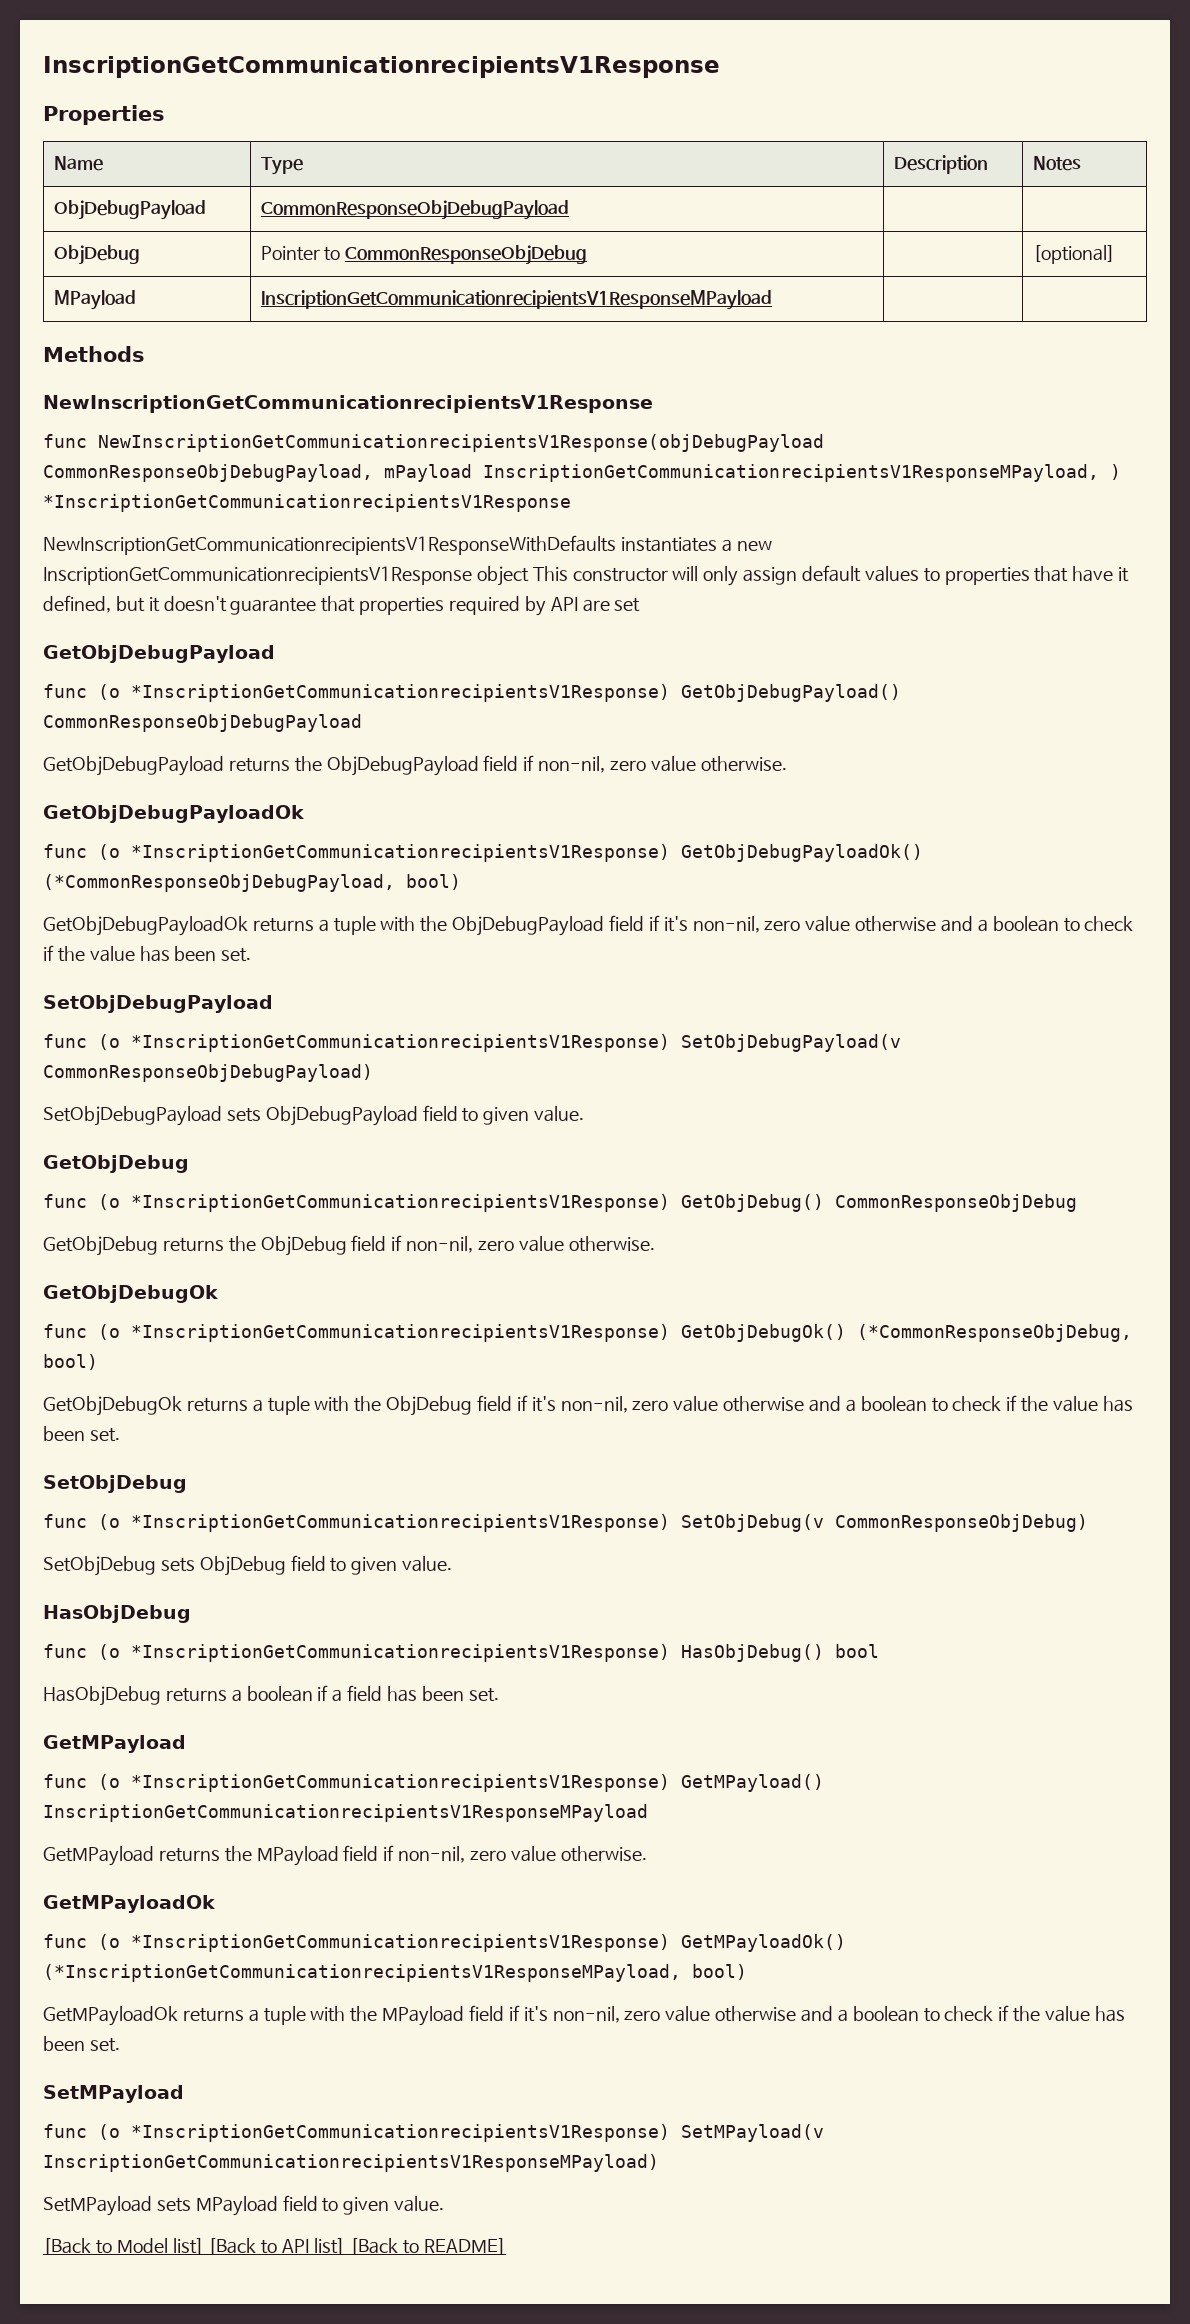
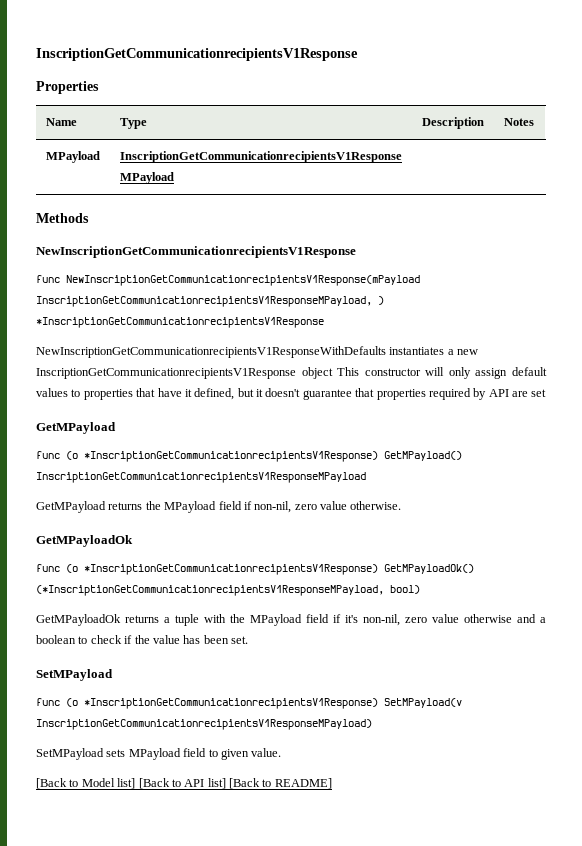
- ObjDebugPayload | CommonResponseObjDebugPayload | |
- ObjDebug | Pointer to CommonResponseObjDebug | | [optional]
- func NewInscriptionGetCommunicationrecipientsV1Response(objDebugPayload CommonResponseObjDebugPayload, mPayload InscriptionGetCommunicationrecipientsV1ResponseMPayload, ) *InscriptionGetCommunicationrecipientsV1Response
+ func NewInscriptionGetCommunicationrecipientsV1Response(mPayload InscriptionGetCommunicationrecipientsV1ResponseMPayload, ) *InscriptionGetCommunicationrecipientsV1Response
  NewInscriptionGetCommunicationrecipientsV1ResponseWithDefaults instantiates a new InscriptionGetCommunicationrecipientsV1Response object This constructor will only assign default values to properties that have it defined, but it doesn't guarantee that properties required by API are set
- GetObjDebugPayload
- func (o *InscriptionGetCommunicationrecipientsV1Response) GetObjDebugPayload() CommonResponseObjDebugPayload
- GetObjDebugPayload returns the ObjDebugPayload field if non-nil, zero value otherwise.
- GetObjDebugPayloadOk
- func (o *InscriptionGetCommunicationrecipientsV1Response) GetObjDebugPayloadOk() (*CommonResponseObjDebugPayload, bool)
- GetObjDebugPayloadOk returns a tuple with the ObjDebugPayload field if it's non-nil, zero value otherwise and a boolean to check if the value has been set.
- SetObjDebugPayload
- func (o *InscriptionGetCommunicationrecipientsV1Response) SetObjDebugPayload(v CommonResponseObjDebugPayload)
- SetObjDebugPayload sets ObjDebugPayload field to given value.
- GetObjDebug
- func (o *InscriptionGetCommunicationrecipientsV1Response) GetObjDebug() CommonResponseObjDebug
- GetObjDebug returns the ObjDebug field if non-nil, zero value otherwise.
- GetObjDebugOk
- func (o *InscriptionGetCommunicationrecipientsV1Response) GetObjDebugOk() (*CommonResponseObjDebug, bool)
- GetObjDebugOk returns a tuple with the ObjDebug field if it's non-nil, zero value otherwise and a boolean to check if the value has been set.
- SetObjDebug
- func (o *InscriptionGetCommunicationrecipientsV1Response) SetObjDebug(v CommonResponseObjDebug)
- SetObjDebug sets ObjDebug field to given value.
- HasObjDebug
- func (o *InscriptionGetCommunicationrecipientsV1Response) HasObjDebug() bool
- HasObjDebug returns a boolean if a field has been set.

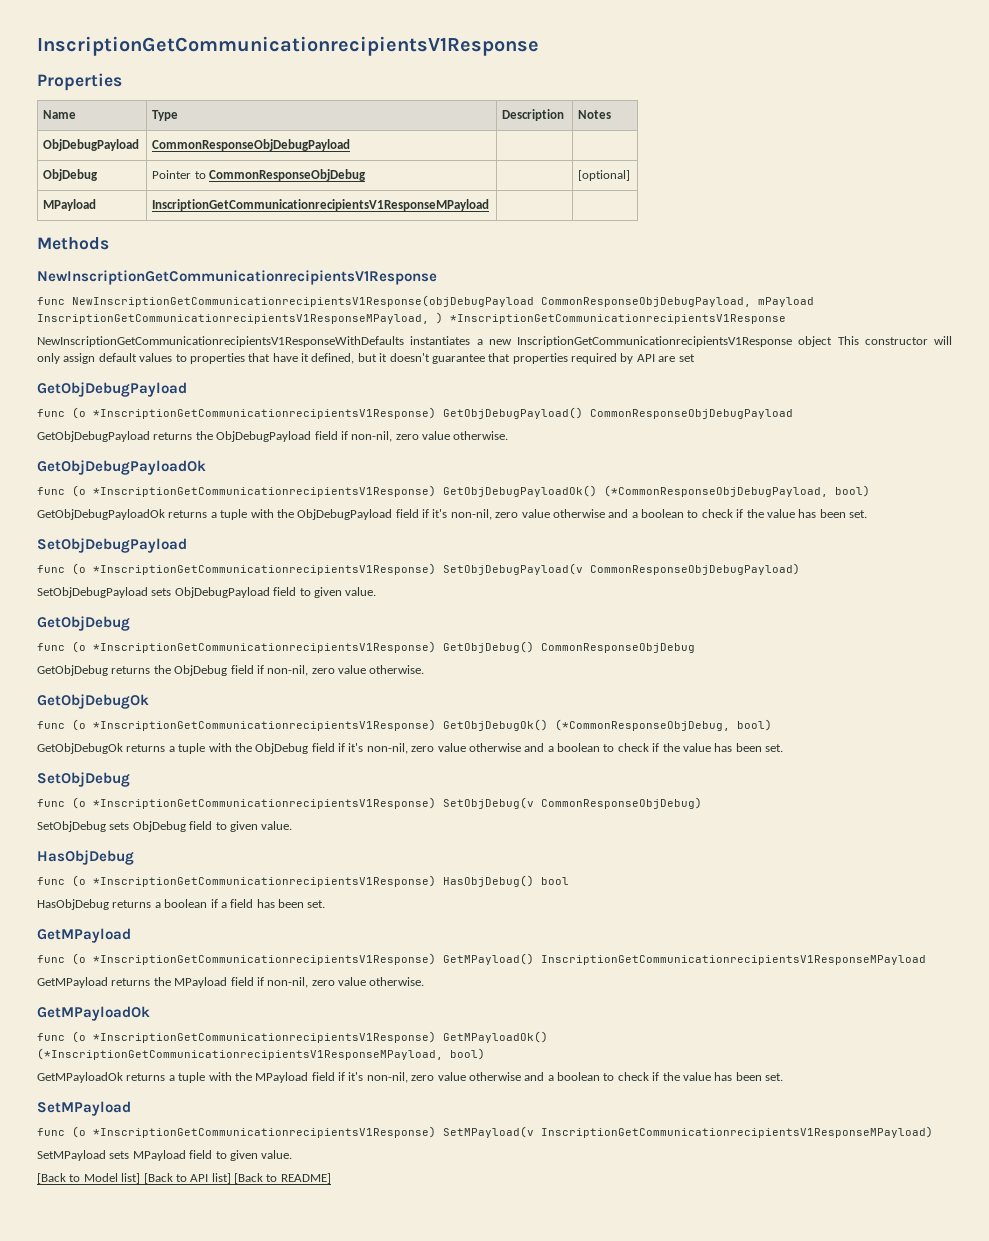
+ ObjDebugPayload | CommonResponseObjDebugPayload | |
+ ObjDebug | Pointer to CommonResponseObjDebug | | [optional]
- func NewInscriptionGetCommunicationrecipientsV1Response(mPayload InscriptionGetCommunicationrecipientsV1ResponseMPayload, ) *InscriptionGetCommunicationrecipientsV1Response
+ func NewInscriptionGetCommunicationrecipientsV1Response(objDebugPayload CommonResponseObjDebugPayload, mPayload InscriptionGetCommunicationrecipientsV1ResponseMPayload, ) *InscriptionGetCommunicationrecipientsV1Response
  NewInscriptionGetCommunicationrecipientsV1ResponseWithDefaults instantiates a new InscriptionGetCommunicationrecipientsV1Response object This constructor will only assign default values to properties that have it defined, but it doesn't guarantee that properties required by API are set
+ GetObjDebugPayload
+ func (o *InscriptionGetCommunicationrecipientsV1Response) GetObjDebugPayload() CommonResponseObjDebugPayload
+ GetObjDebugPayload returns the ObjDebugPayload field if non-nil, zero value otherwise.
+ GetObjDebugPayloadOk
+ func (o *InscriptionGetCommunicationrecipientsV1Response) GetObjDebugPayloadOk() (*CommonResponseObjDebugPayload, bool)
+ GetObjDebugPayloadOk returns a tuple with the ObjDebugPayload field if it's non-nil, zero value otherwise and a boolean to check if the value has been set.
+ SetObjDebugPayload
+ func (o *InscriptionGetCommunicationrecipientsV1Response) SetObjDebugPayload(v CommonResponseObjDebugPayload)
+ SetObjDebugPayload sets ObjDebugPayload field to given value.
+ GetObjDebug
+ func (o *InscriptionGetCommunicationrecipientsV1Response) GetObjDebug() CommonResponseObjDebug
+ GetObjDebug returns the ObjDebug field if non-nil, zero value otherwise.
+ GetObjDebugOk
+ func (o *InscriptionGetCommunicationrecipientsV1Response) GetObjDebugOk() (*CommonResponseObjDebug, bool)
+ GetObjDebugOk returns a tuple with the ObjDebug field if it's non-nil, zero value otherwise and a boolean to check if the value has been set.
+ SetObjDebug
+ func (o *InscriptionGetCommunicationrecipientsV1Response) SetObjDebug(v CommonResponseObjDebug)
+ SetObjDebug sets ObjDebug field to given value.
+ HasObjDebug
+ func (o *InscriptionGetCommunicationrecipientsV1Response) HasObjDebug() bool
+ HasObjDebug returns a boolean if a field has been set.

